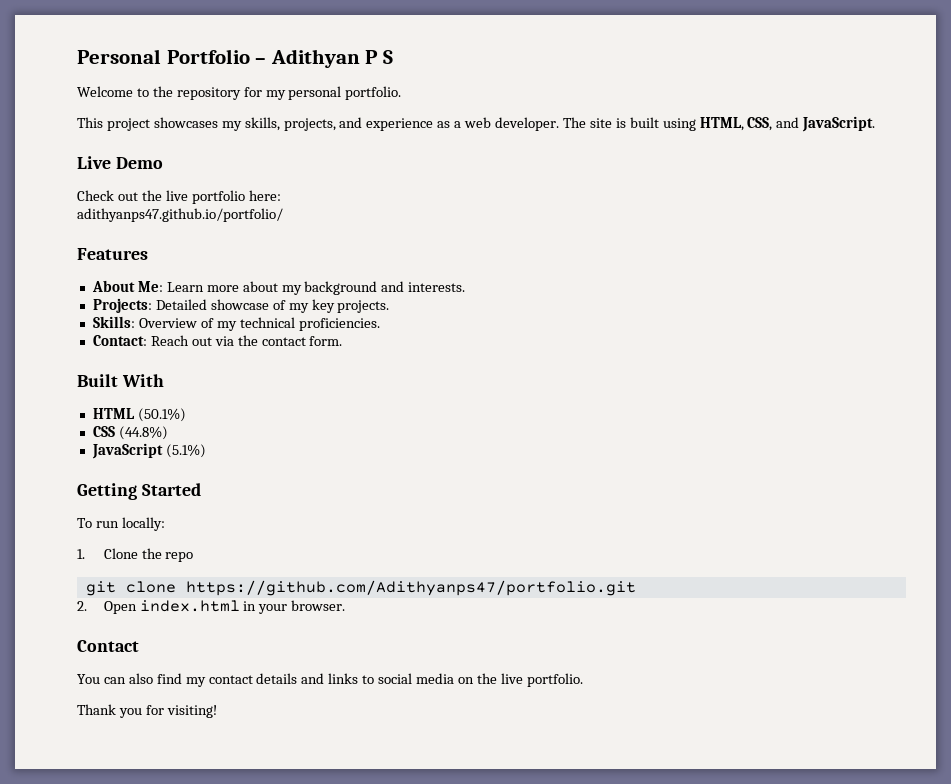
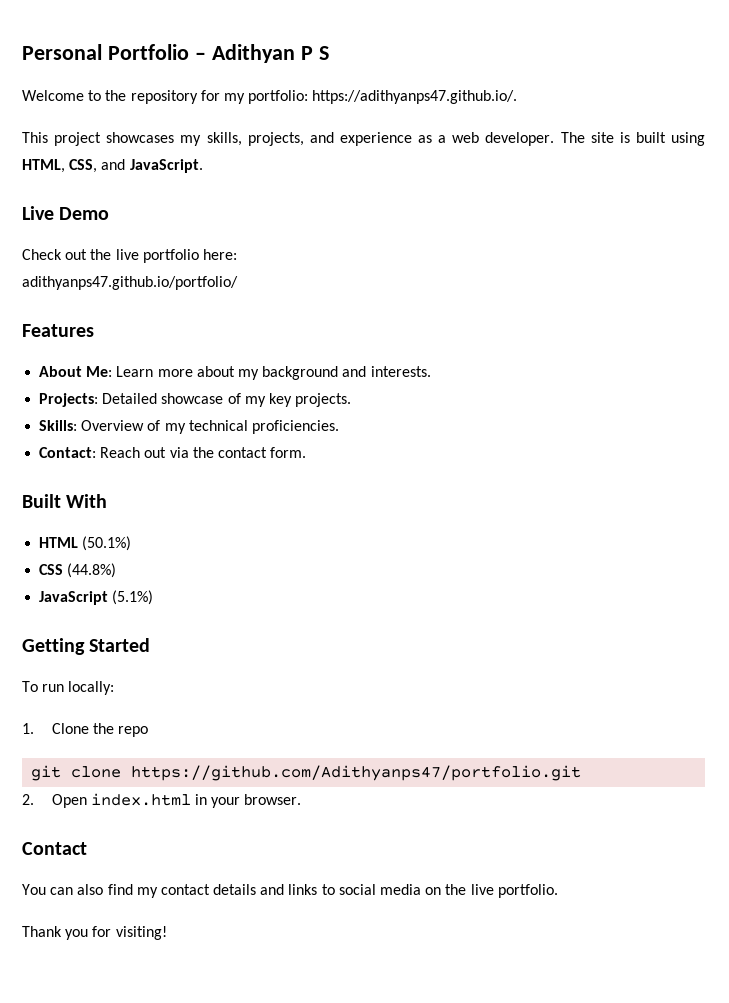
- Welcome to the repository for my personal portfolio.
+ Welcome to the repository for my portfolio: https://adithyanps47.github.io/.

